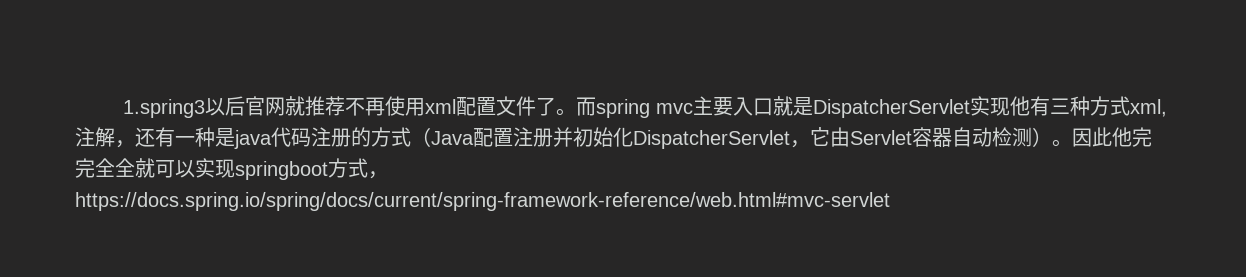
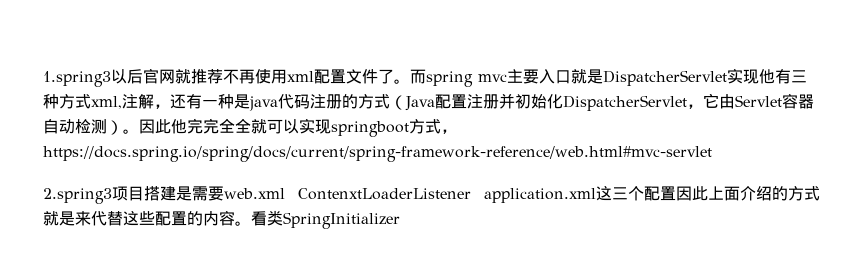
+ 2.spring3项目搭建是需要web.xml ContenxtLoaderListener application.xml这三个配置因此上面介绍的方式就是来代替这些配置的内容。看类SpringInitializer

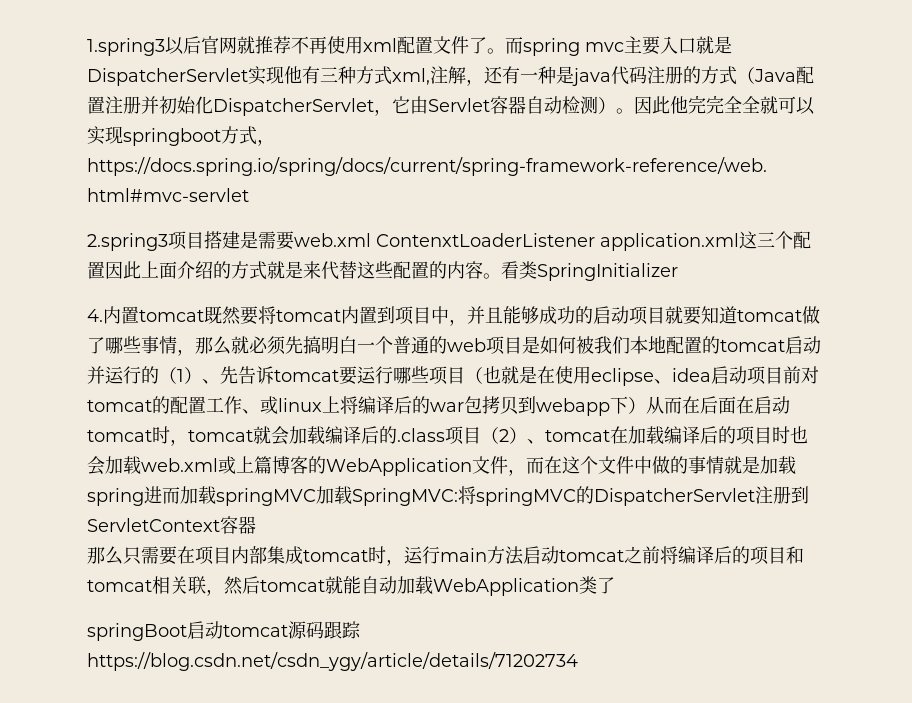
+ 4.内置tomcat既然要将tomcat内置到项目中，并且能够成功的启动项目就要知道tomcat做了哪些事情，那么就必须先搞明白一个普通的web项目是如何被我们本地配置的tomcat启动并运行的（1）、先告诉tomcat要运行哪些项目（也就是在使用eclipse、idea启动项目前对tomcat的配置工作、或linux上将编译后的war包拷贝到webapp下）从而在后面在启动tomcat时，tomcat就会加载编译后的.class项目（2）、tomcat在加载编译后的项目时也会加载web.xml或上篇博客的WebApplication文件，而在这个文件中做的事情就是加载spring进而加载springMVC加载SpringMVC:将springMVC的DispatcherServlet注册到ServletContext容器
+ 那么只需要在项目内部集成tomcat时，运行main方法启动tomcat之前将编译后的项目和tomcat相关联，然后tomcat就能自动加载WebApplication类了
+ springBoot启动tomcat源码跟踪https://blog.csdn.net/csdn_ygy/article/details/71202734

